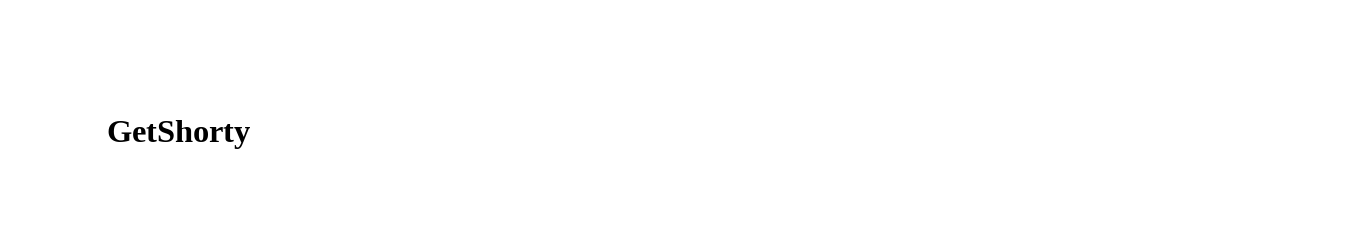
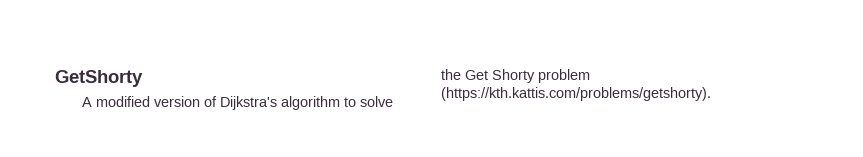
+ A modified version of Dijkstra's algorithm to solve the Get Shorty problem (https://kth.kattis.com/problems/getshorty).

